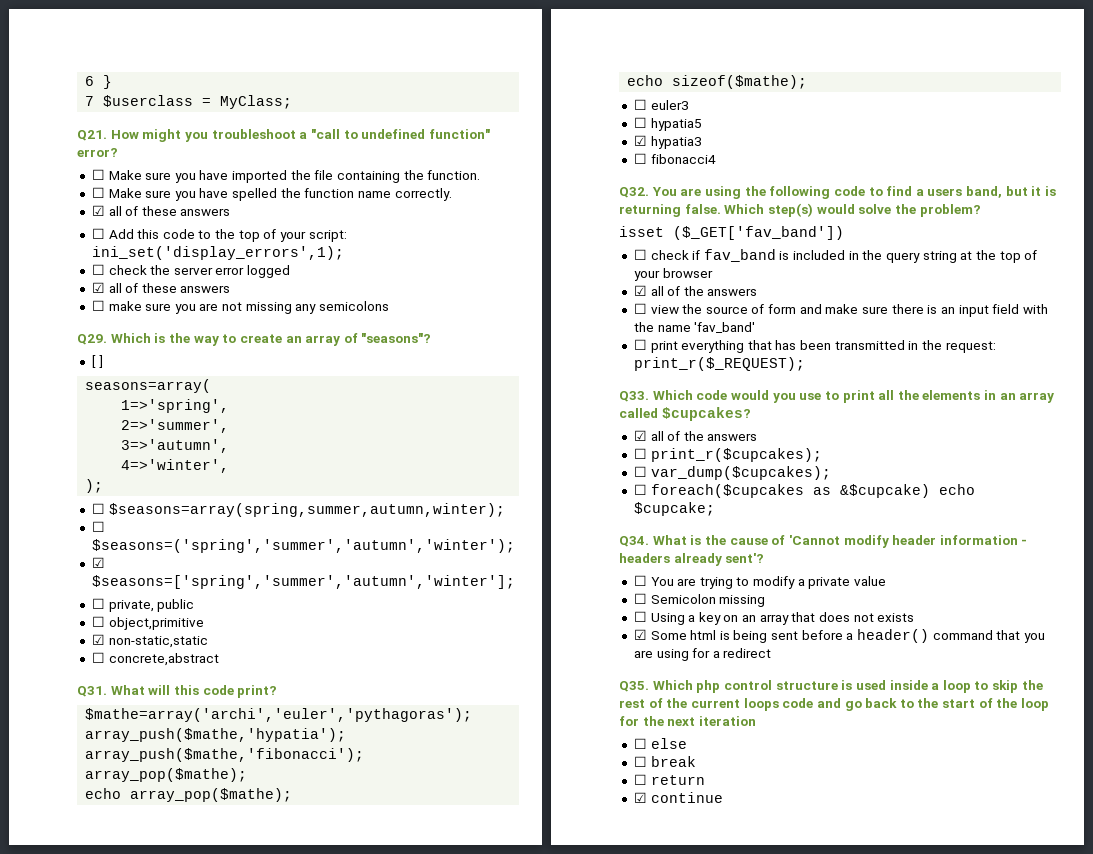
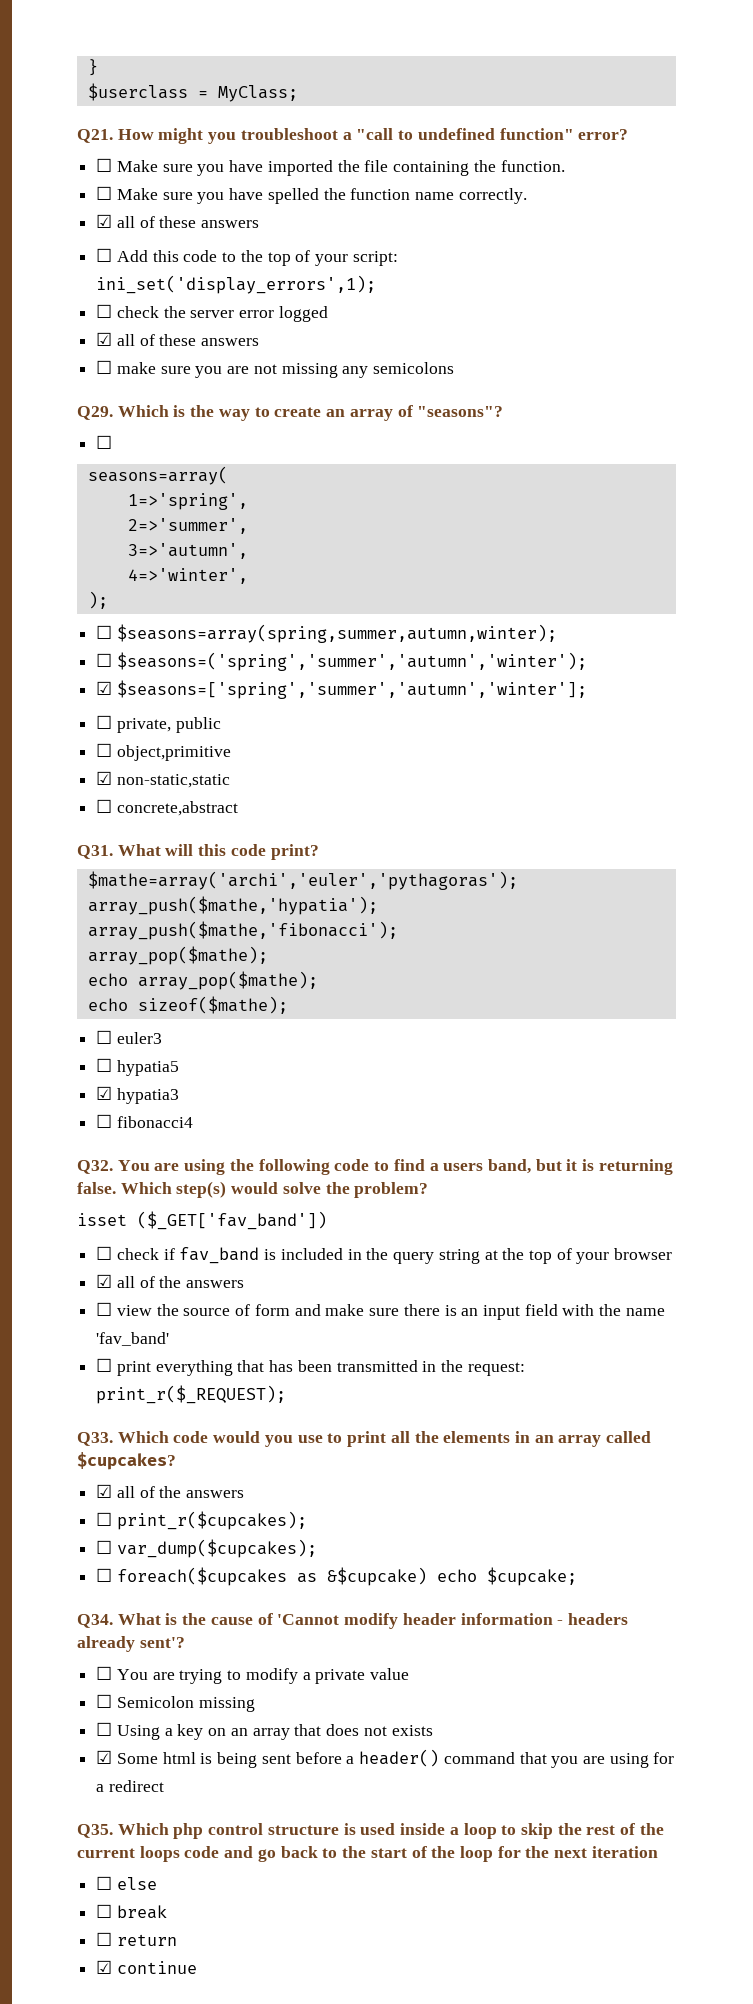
- 6 }
+ }
- 7 $userclass = MyClass;
+ $userclass = MyClass;
  Q29. Which is the way to create an array of "seasons"?
- [ ]
+ ☐

